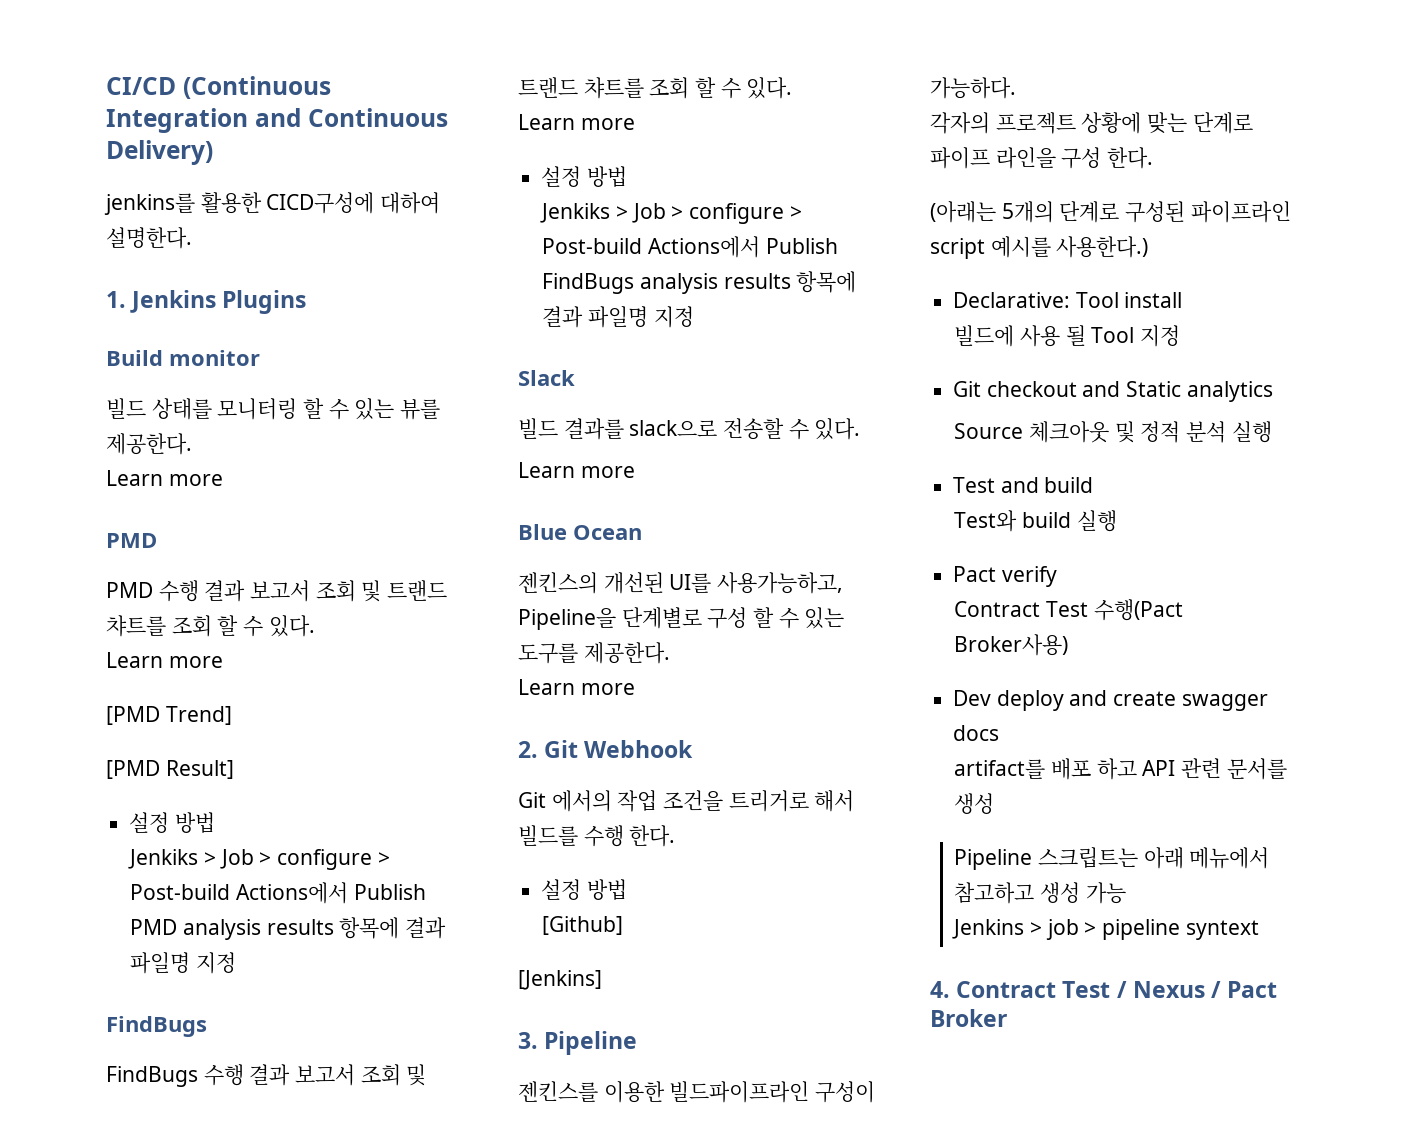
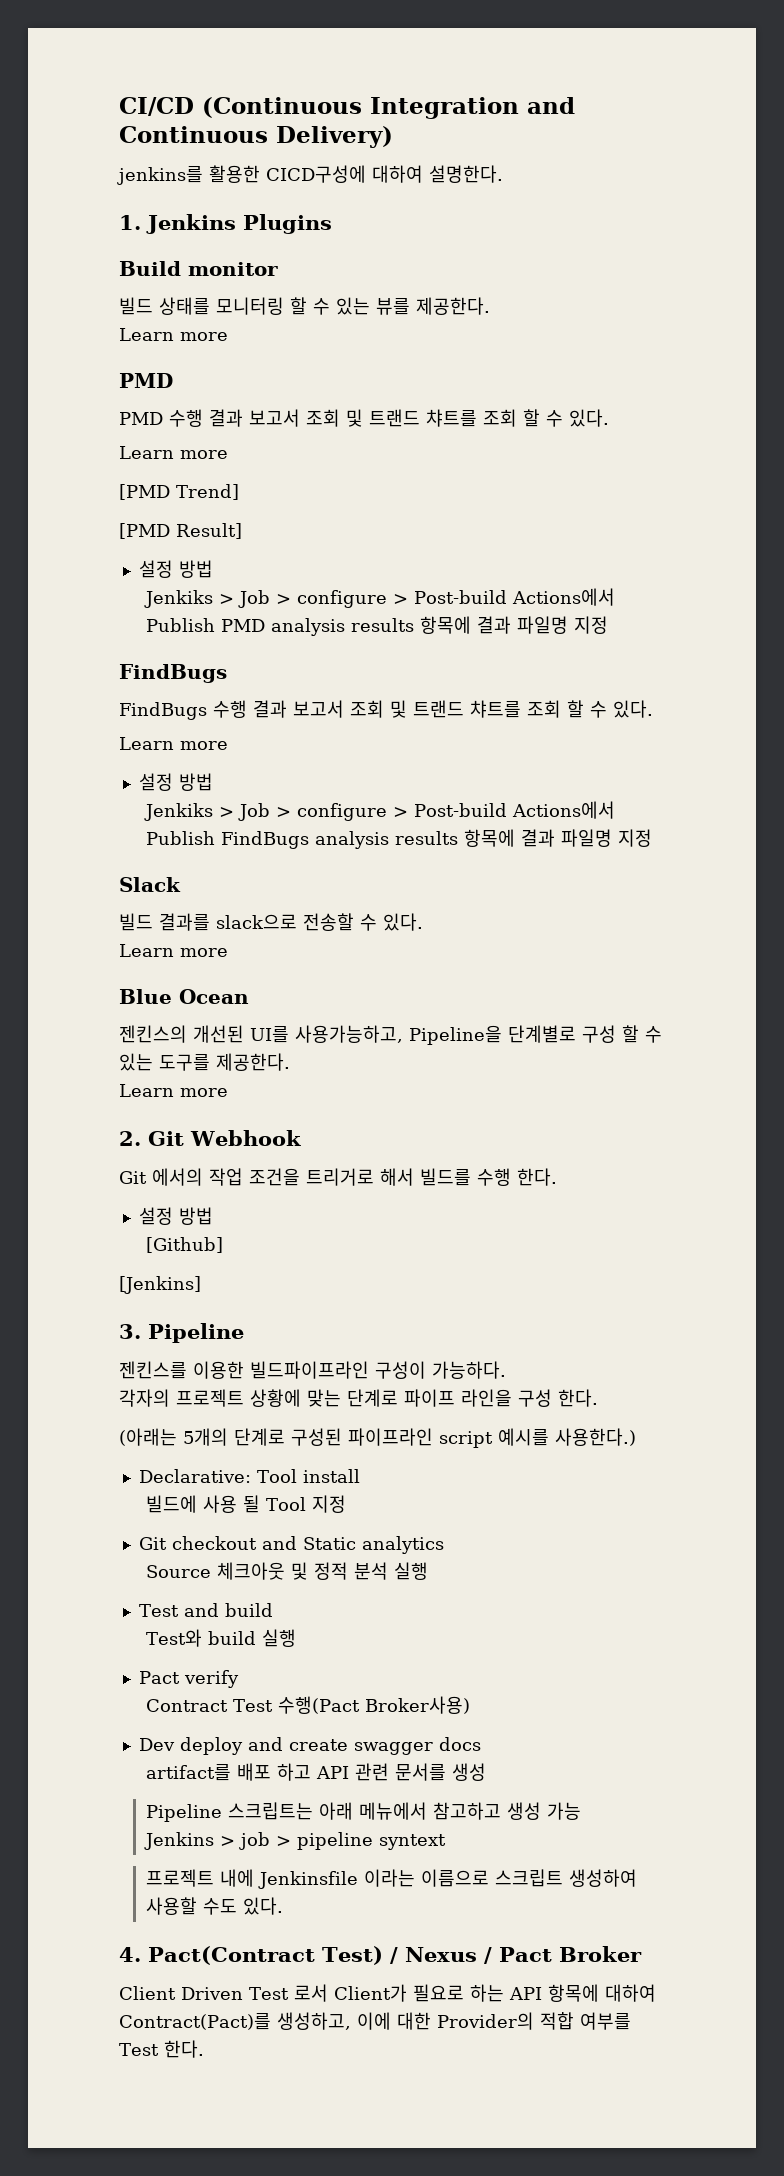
+ 프로젝트 내에 Jenkinsfile 이라는 이름으로 스크립트 생성하여 사용할 수도 있다.
- 4. Contract Test / Nexus / Pact Broker
+ 4. Pact(Contract Test) / Nexus / Pact Broker
+ Client Driven Test 로서 Client가 필요로 하는 API 항목에 대하여 Contract(Pact)를 생성하고, 이에 대한 Provider의 적합 여부를 Test 한다.

